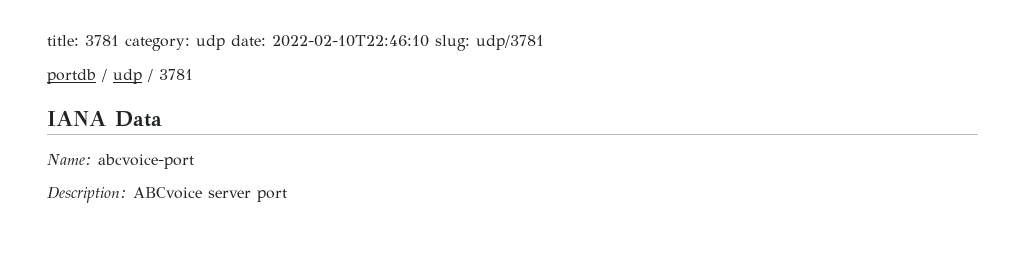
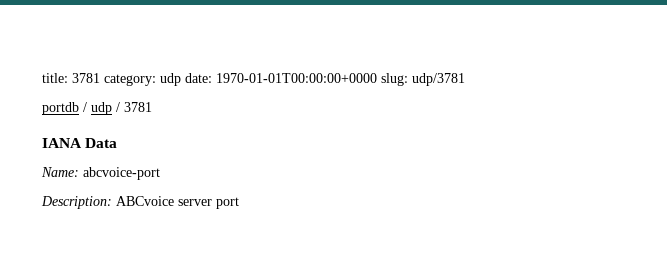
- title: 3781 category: udp date: 2022-02-10T22:46:10 slug: udp/3781
+ title: 3781 category: udp date: 1970-01-01T00:00:00+0000 slug: udp/3781

